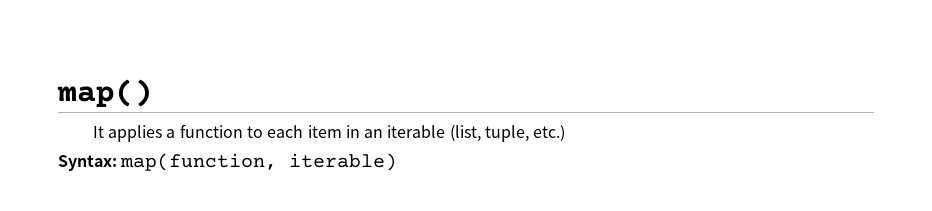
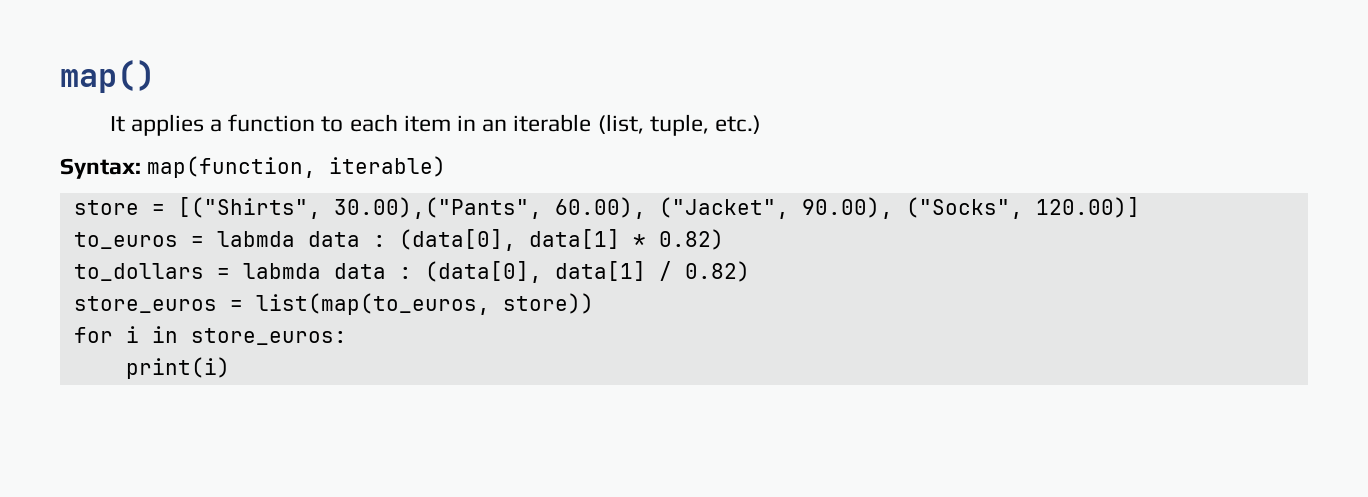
+ store = [("Shirts", 30.00),("Pants", 60.00), ("Jacket", 90.00), ("Socks", 120.00)]
+ to_euros = labmda data : (data[0], data[1] * 0.82)
+ to_dollars = labmda data : (data[0], data[1] / 0.82)
+ store_euros = list(map(to_euros, store))
+ for i in store_euros:
+ print(i)

